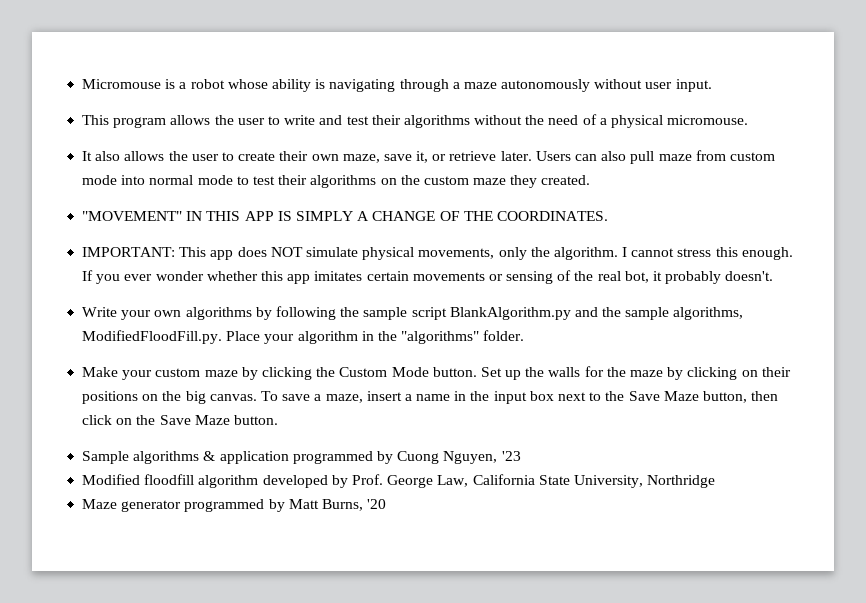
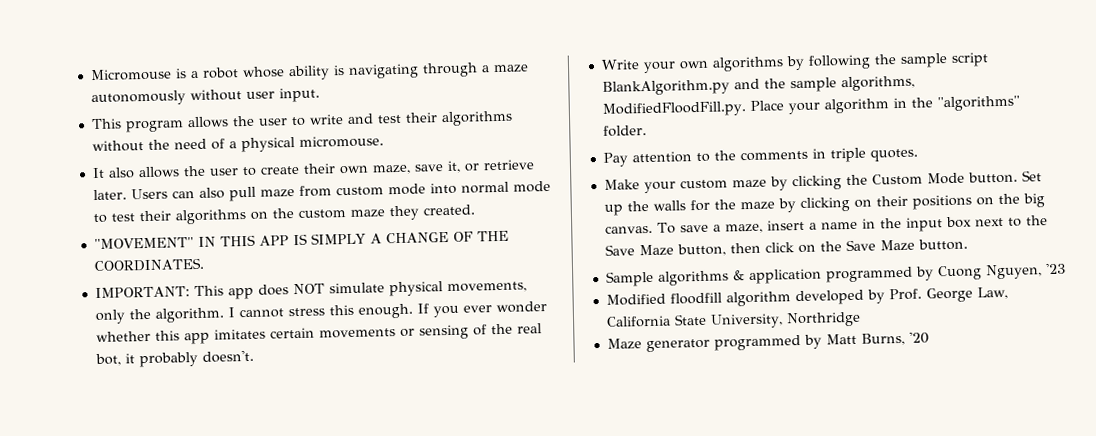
+ Pay attention to the comments in triple quotes.

